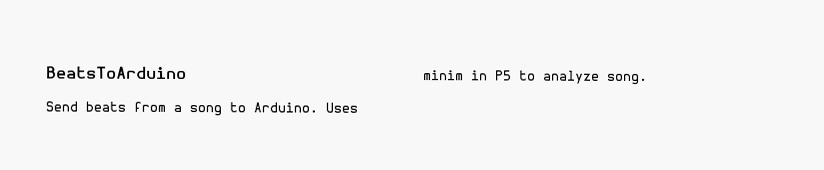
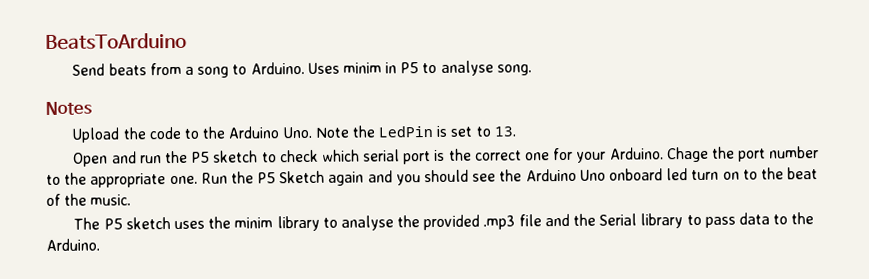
- Uses minim in P5 to analyze song.
+ Uses minim in P5 to analyse song.
+ Notes
+ Upload the code to the Arduino Uno. Note the LedPin is set to 13.
+ Open and run the P5 sketch to check which serial port is the correct one for your Arduino. Chage the port number to the appropriate one. Run the P5 Sketch again and you should see the Arduino Uno onboard led turn on to the beat of the music.
+ The P5 sketch uses the minim library to analyse the provided .mp3 file and the Serial library to pass data to the Arduino.

